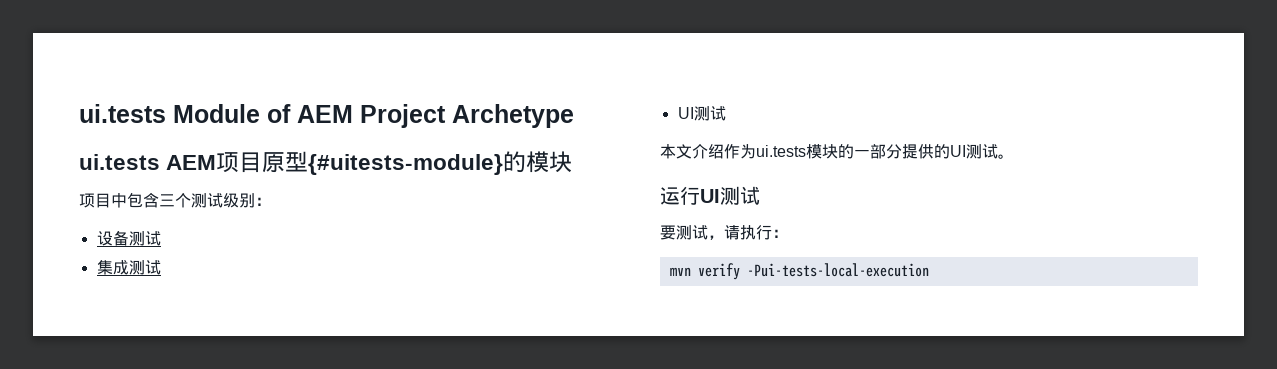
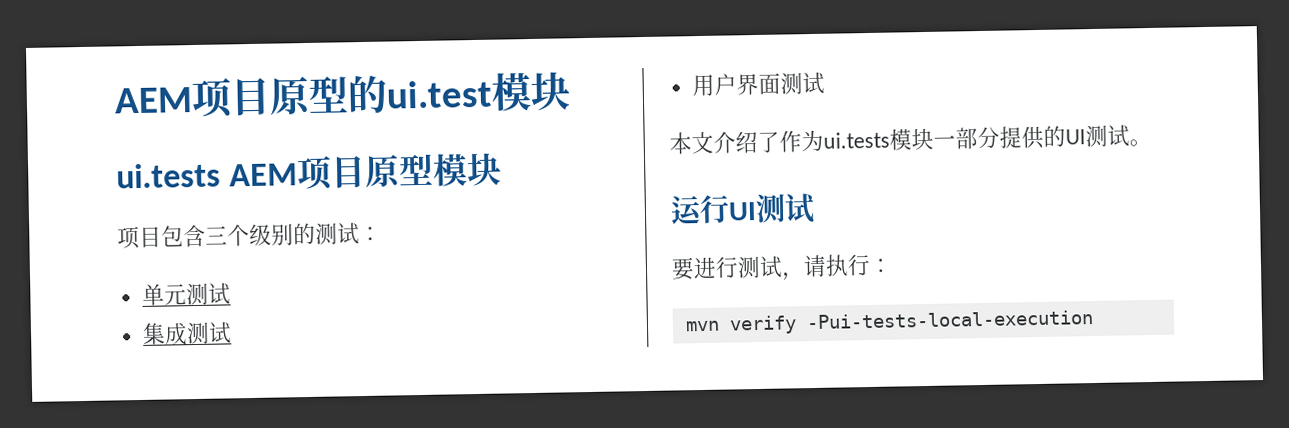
- ui.tests Module of AEM Project Archetype
+ AEM项目原型的ui.test模块
- ui.tests AEM项目原型{#uitests-module}的模块
+ ui.tests AEM项目原型模块
- 项目中包含三个测试级别：
- 设备测试
+ 项目包含三个级别的测试：
+ 单元测试
  集成测试
- UI测试
+ 用户界面测试
- 本文介绍作为ui.tests模块的一部分提供的UI测试。
+ 本文介绍了作为ui.tests模块一部分提供的UI测试。
- 要测试，请执行：
+ 要进行测试，请执行：

